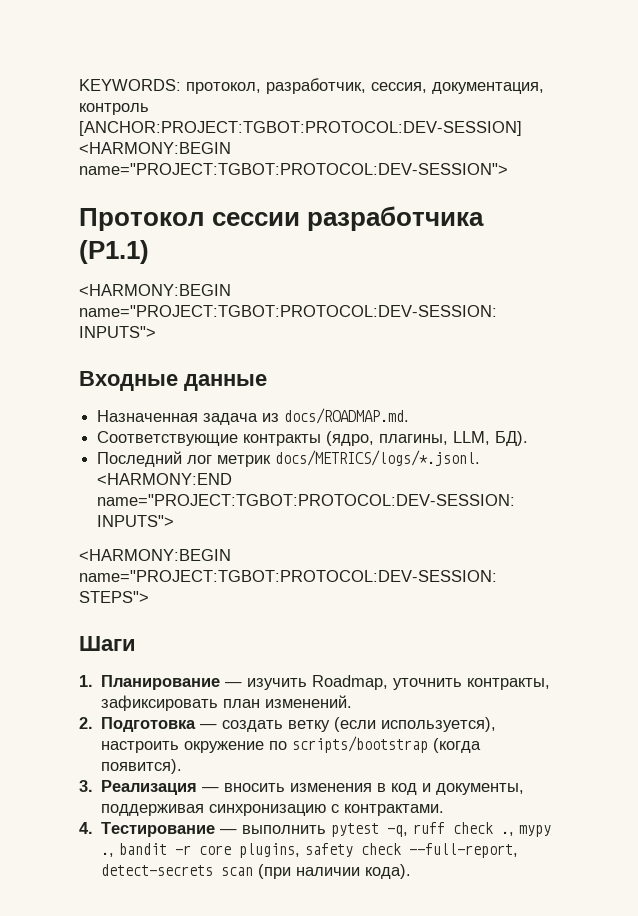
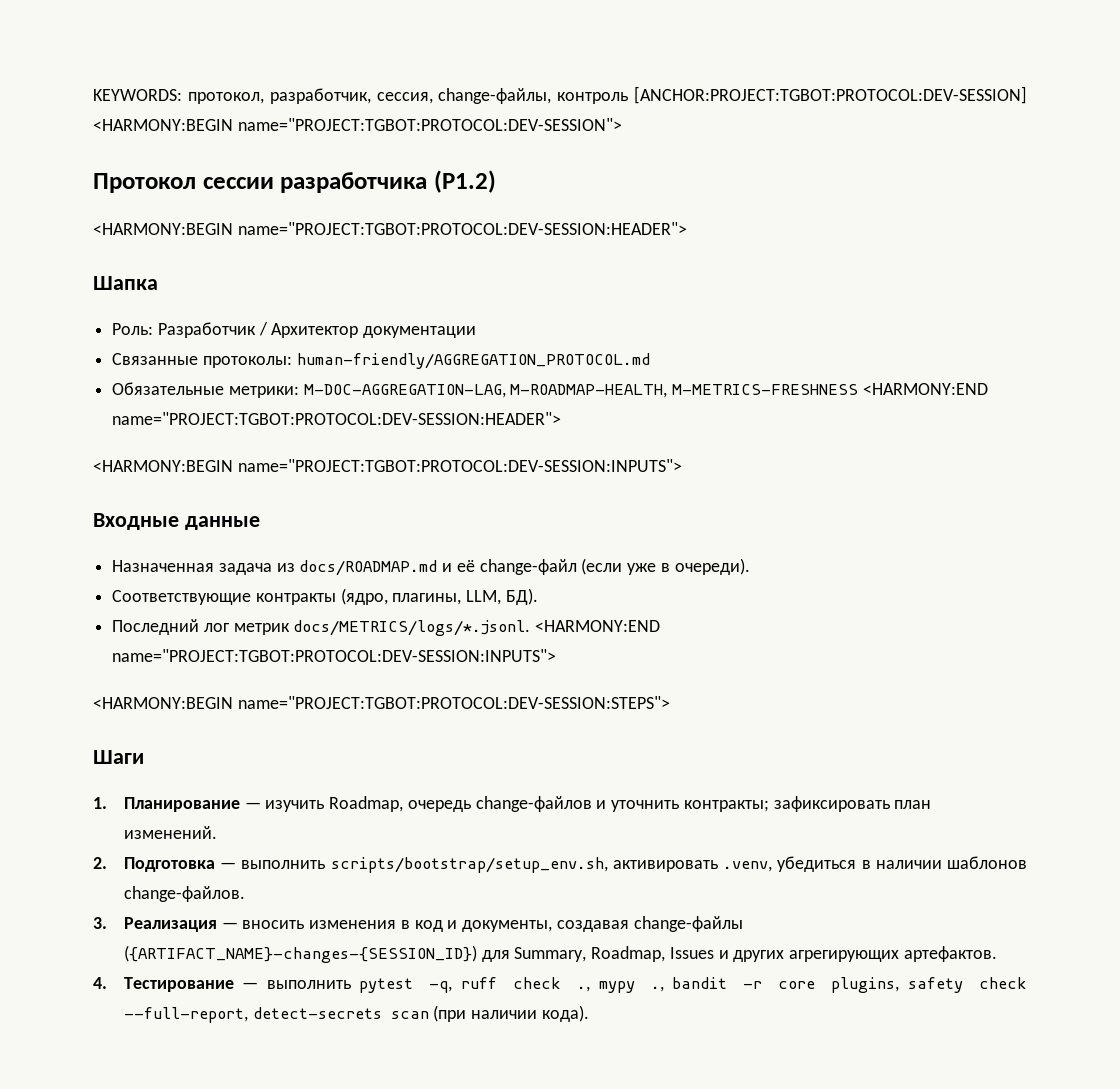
- KEYWORDS: протокол, разработчик, сессия, документация, контроль [ANCHOR:PROJECT:TGBOT:PROTOCOL:DEV-SESSION] <HARMONY:BEGIN name="PROJECT:TGBOT:PROTOCOL:DEV-SESSION">
+ KEYWORDS: протокол, разработчик, сессия, change-файлы, контроль [ANCHOR:PROJECT:TGBOT:PROTOCOL:DEV-SESSION] <HARMONY:BEGIN name="PROJECT:TGBOT:PROTOCOL:DEV-SESSION">
- Протокол сессии разработчика (P1.1)
+ Протокол сессии разработчика (P1.2)
+ <HARMONY:BEGIN name="PROJECT:TGBOT:PROTOCOL:DEV-SESSION:HEADER">
+ Шапка
+ Роль: Разработчик / Архитектор документации
+ Связанные протоколы: human-friendly/AGGREGATION_PROTOCOL.md
+ Обязательные метрики: M-DOC-AGGREGATION-LAG, M-ROADMAP-HEALTH, M-METRICS-FRESHNESS <HARMONY:END name="PROJECT:TGBOT:PROTOCOL:DEV-SESSION:HEADER">
- Назначенная задача из docs/ROADMAP.md.
+ Назначенная задача из docs/ROADMAP.md и её change-файл (если уже в очереди).
- 1. Планирование — изучить Roadmap, уточнить контракты, зафиксировать план изменений.
+ 1. Планирование — изучить Roadmap, очередь change-файлов и уточнить контракты; зафиксировать план изменений.
- 2. Подготовка — создать ветку (если используется), настроить окружение по scripts/bootstrap (когда появится).
+ 2. Подготовка — выполнить scripts/bootstrap/setup_env.sh, активировать .venv, убедиться в наличии шаблонов change-файлов.
- 3. Реализация — вносить изменения в код и документы, поддерживая синхронизацию с контрактами.
+ 3. Реализация — вносить изменения в код и документы, создавая change-файлы ({ARTIFACT_NAME}-changes-{SESSION_ID}) для Summary, Roadmap, Issues и других агрегирующих артефактов.

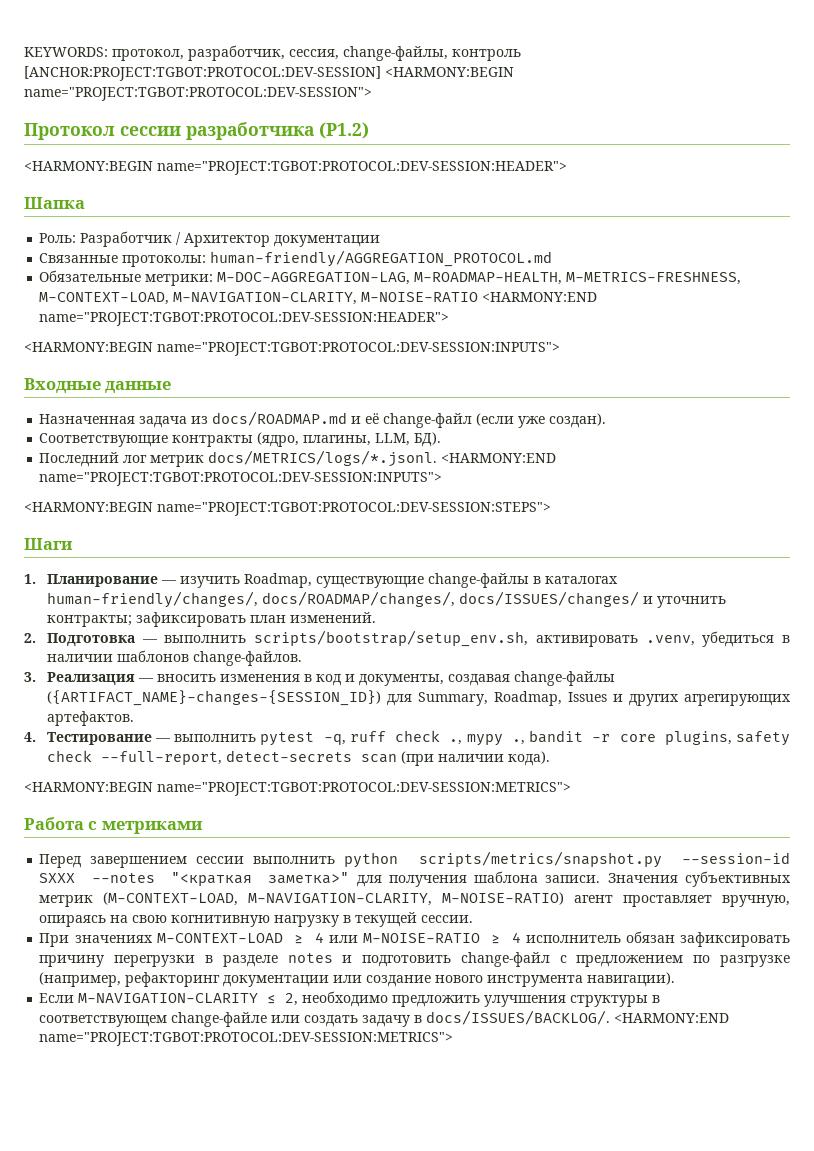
- Обязательные метрики: M-DOC-AGGREGATION-LAG, M-ROADMAP-HEALTH, M-METRICS-FRESHNESS <HARMONY:END name="PROJECT:TGBOT:PROTOCOL:DEV-SESSION:HEADER">
+ Обязательные метрики: M-DOC-AGGREGATION-LAG, M-ROADMAP-HEALTH, M-METRICS-FRESHNESS, M-CONTEXT-LOAD, M-NAVIGATION-CLARITY, M-NOISE-RATIO <HARMONY:END name="PROJECT:TGBOT:PROTOCOL:DEV-SESSION:HEADER">
- Назначенная задача из docs/ROADMAP.md и её change-файл (если уже в очереди).
+ Назначенная задача из docs/ROADMAP.md и её change-файл (если уже создан).
- 1. Планирование — изучить Roadmap, очередь change-файлов и уточнить контракты; зафиксировать план изменений.
+ 1. Планирование — изучить Roadmap, существующие change-файлы в каталогах human-friendly/changes/, docs/ROADMAP/changes/, docs/ISSUES/changes/ и уточнить контракты; зафиксировать план изменений.
+ <HARMONY:BEGIN name="PROJECT:TGBOT:PROTOCOL:DEV-SESSION:METRICS">
+ Работа с метриками
+ Перед завершением сессии выполнить python scripts/metrics/snapshot.py --session-id SXXX --notes "<краткая заметка>" для получения шаблона записи. Значения субъективных метрик (M-CONTEXT-LOAD, M-NAVIGATION-CLARITY, M-NOISE-RATIO) агент проставляет вручную, опираясь на свою когнитивную нагрузку в текущей сессии.
+ При значениях M-CONTEXT-LOAD ≥ 4 или M-NOISE-RATIO ≥ 4 исполнитель обязан зафиксировать причину перегрузки в разделе notes и подготовить change-файл с предложением по разгрузке (например, рефакторинг документации или создание нового инструмента навигации).
+ Если M-NAVIGATION-CLARITY ≤ 2, необходимо предложить улучшения структуры в соответствующем change-файле или создать задачу в docs/ISSUES/BACKLOG/. <HARMONY:END name="PROJECT:TGBOT:PROTOCOL:DEV-SESSION:METRICS">

